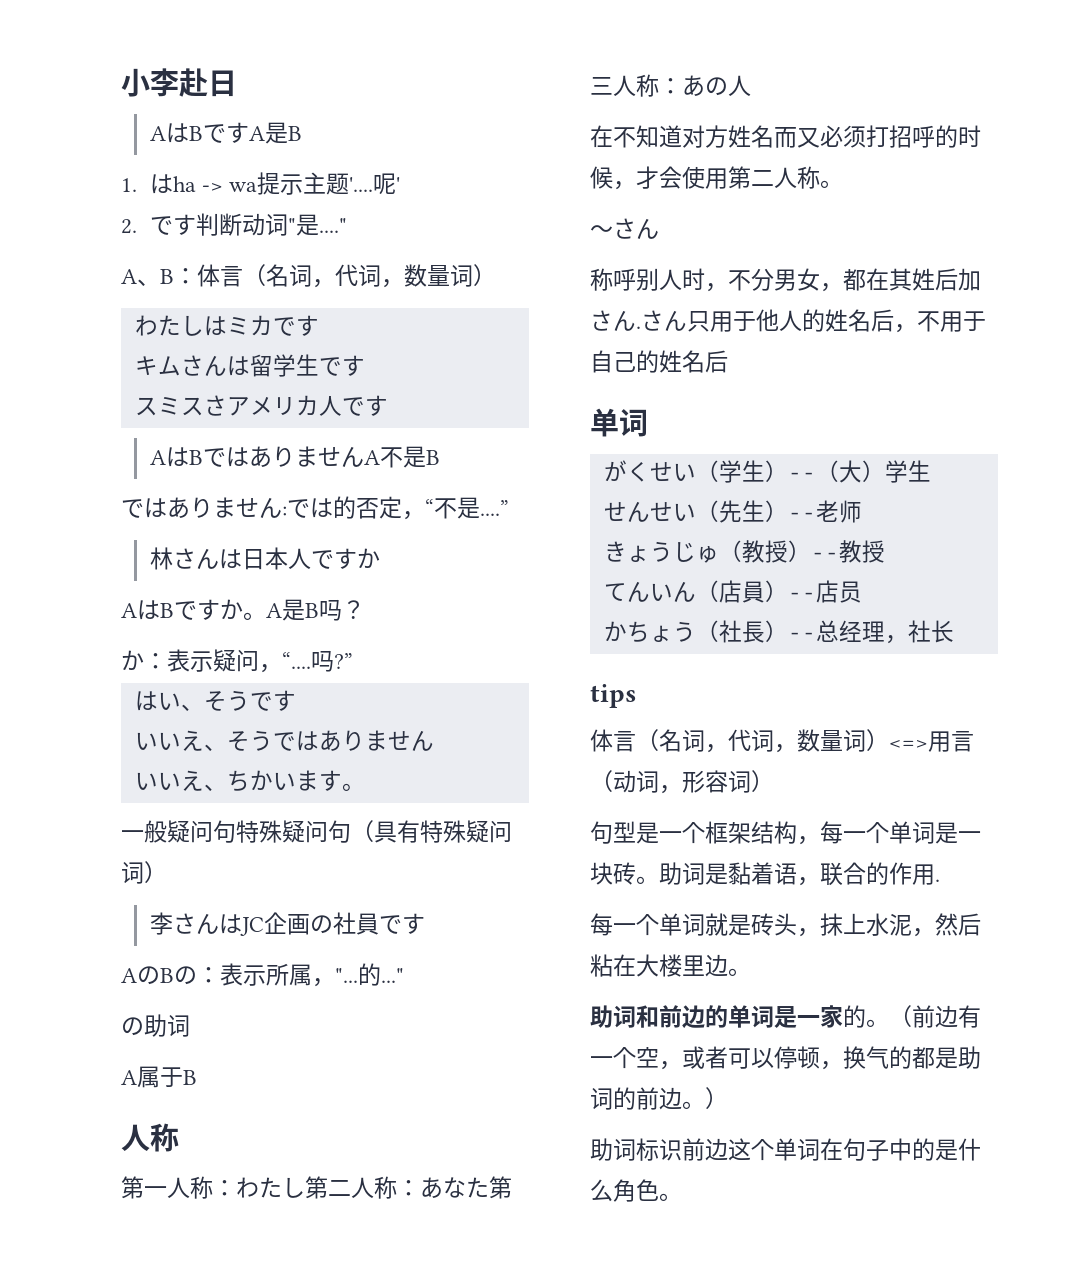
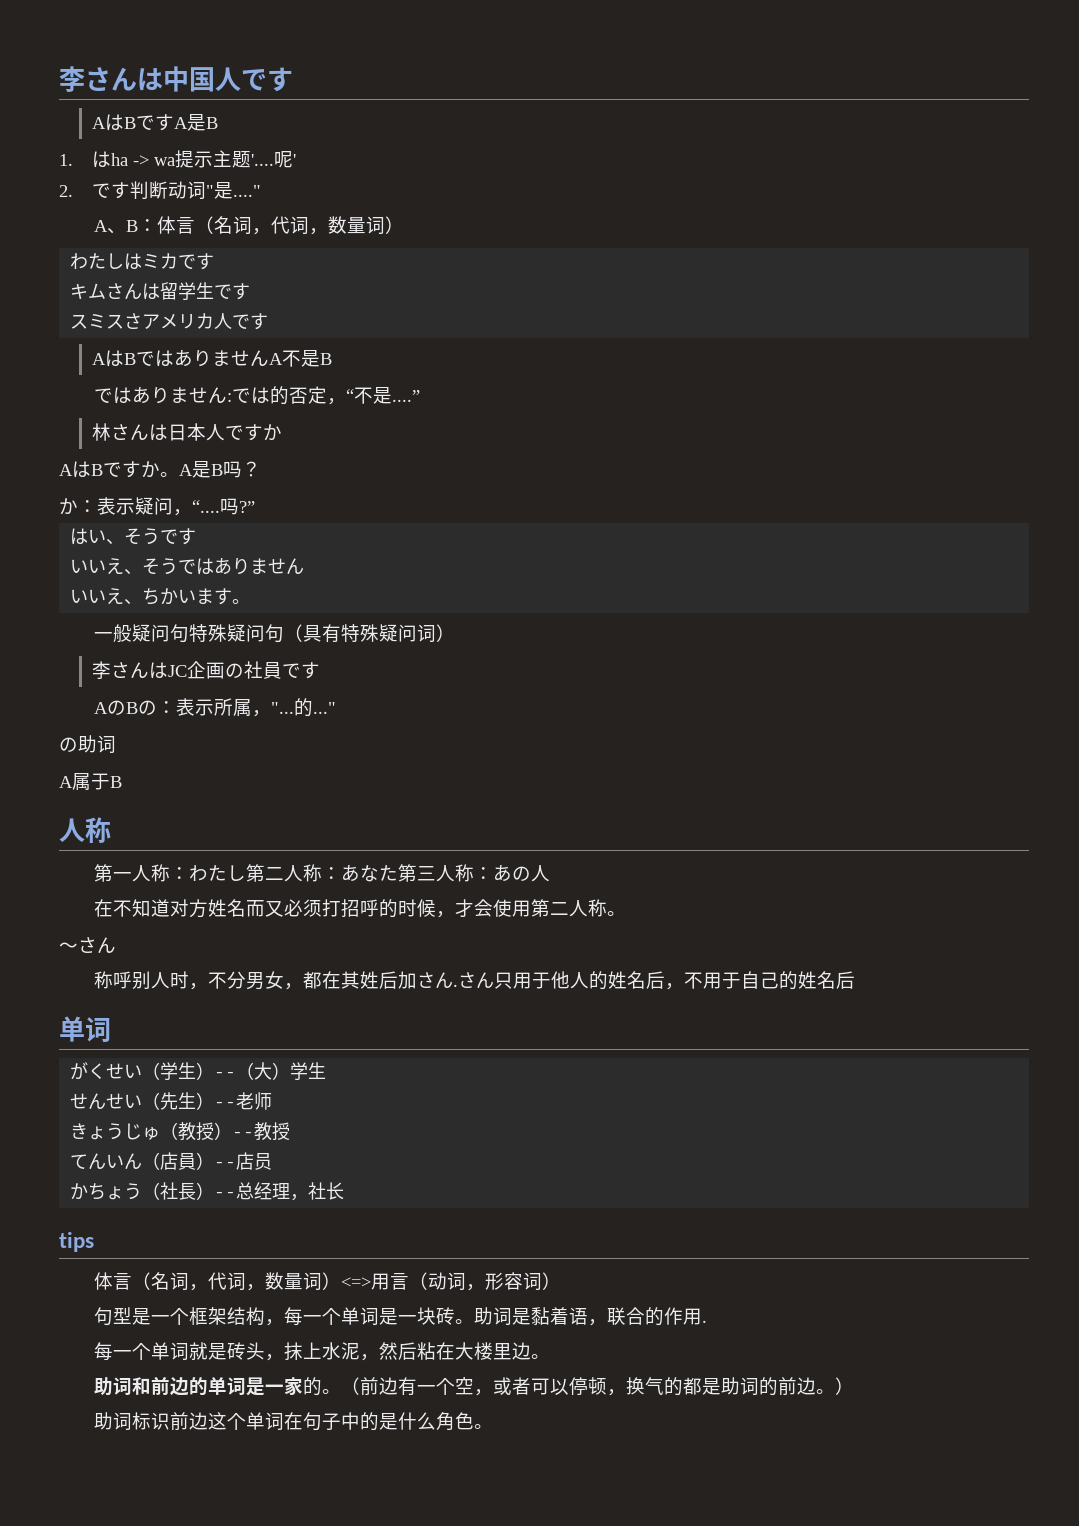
- 小李赴日
+ 李さんは中国人です

